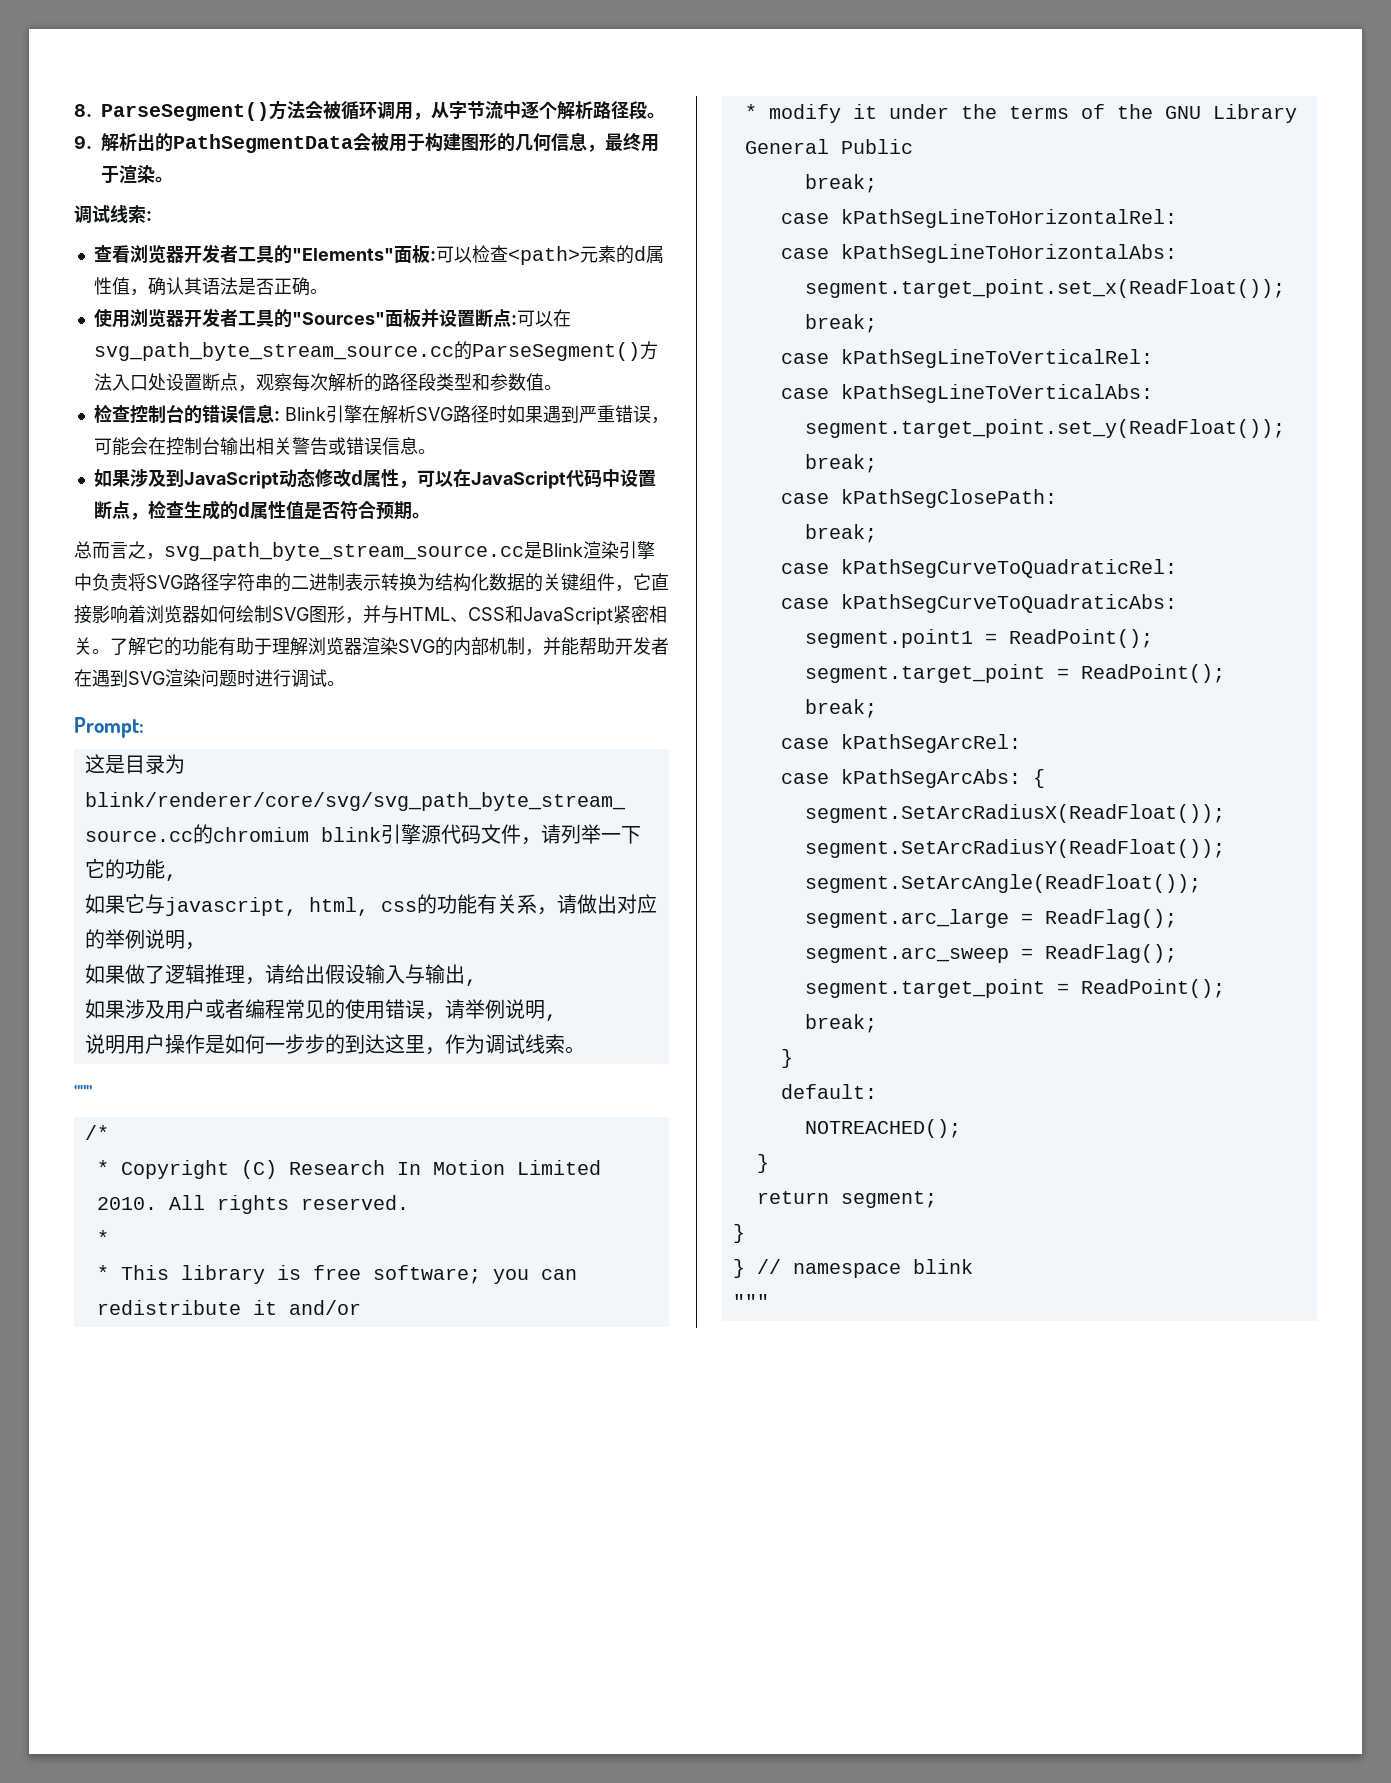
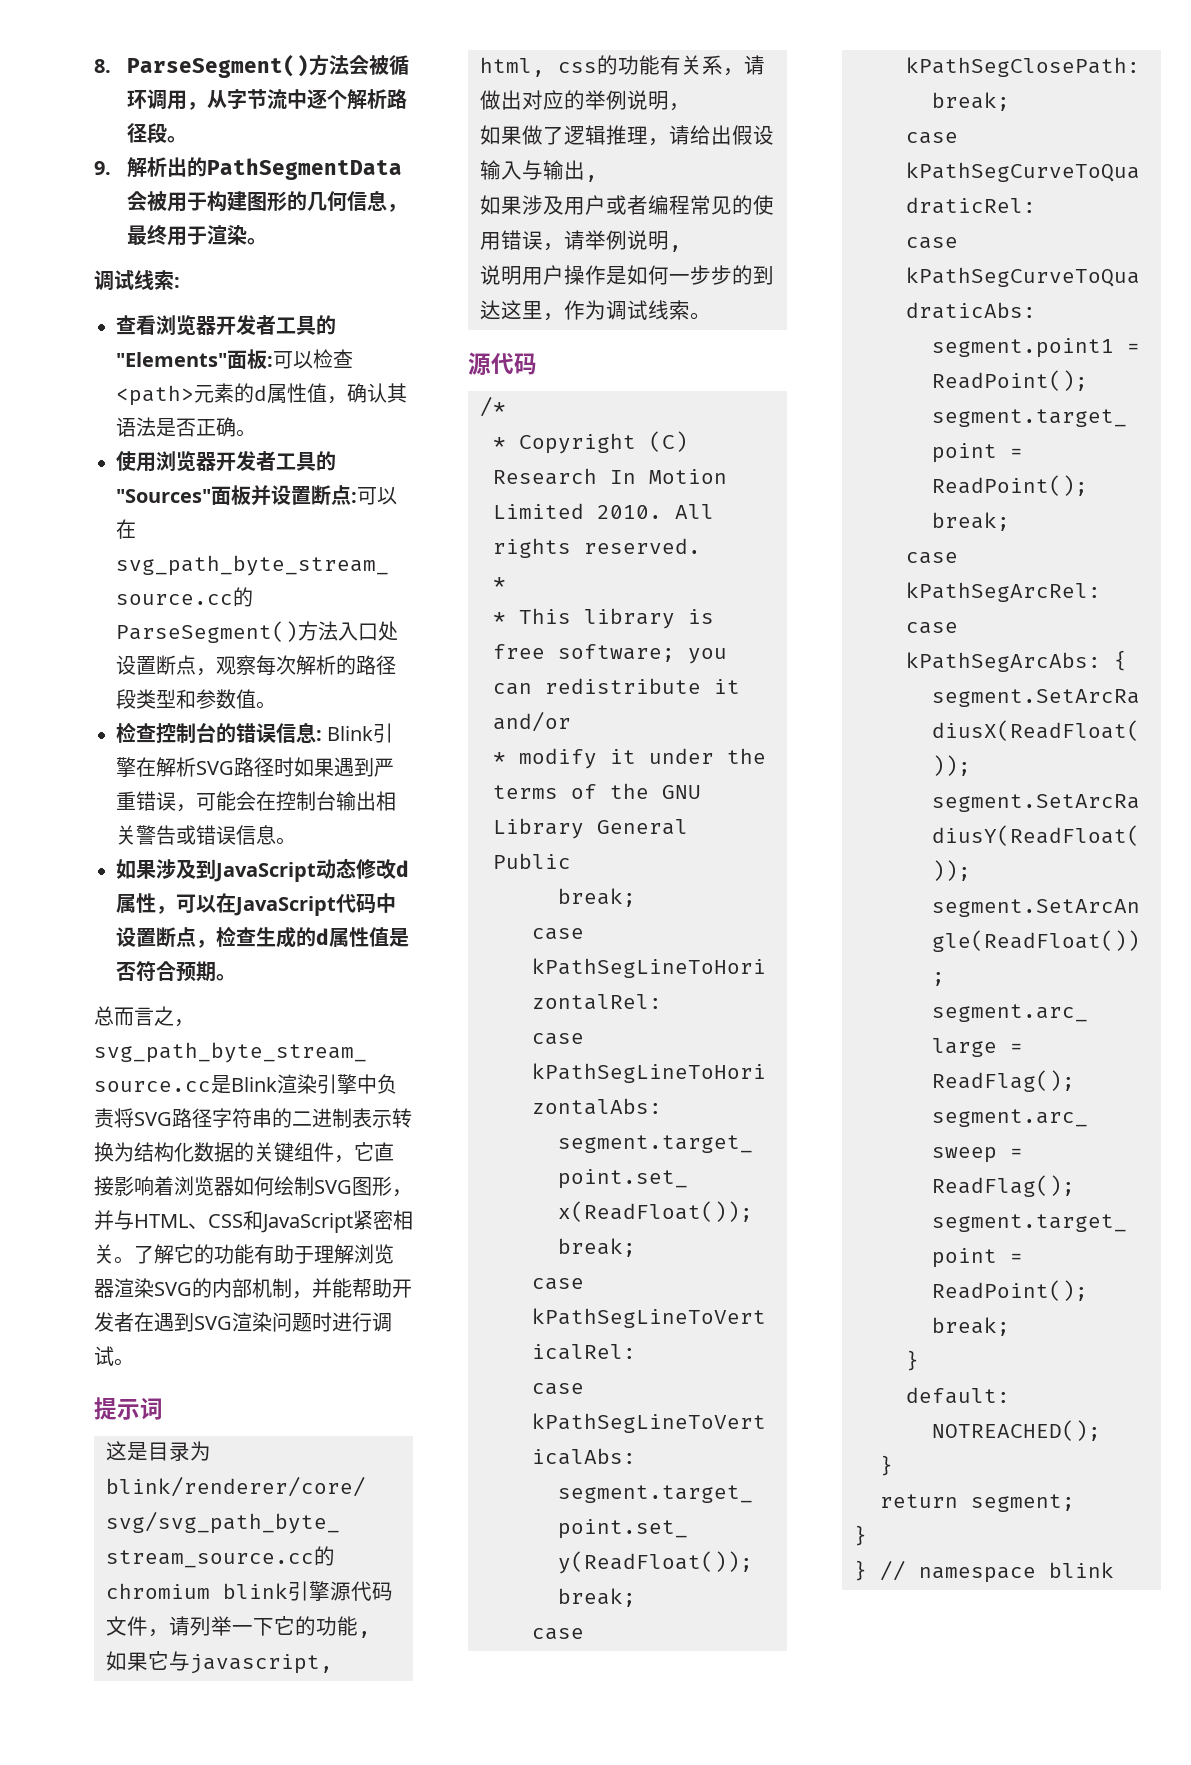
- Prompt:
+ 提示词
  说明用户操作是如何一步步的到达这里，作为调试线索。
- """
+ 源代码
  } // namespace blink
- """

